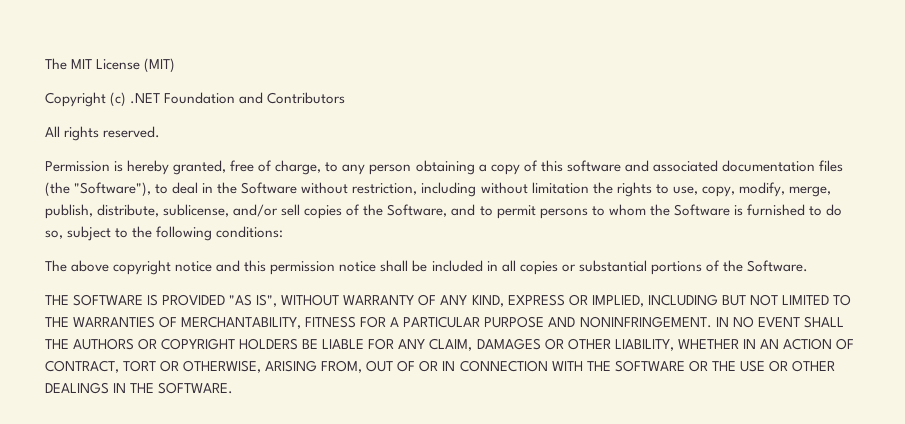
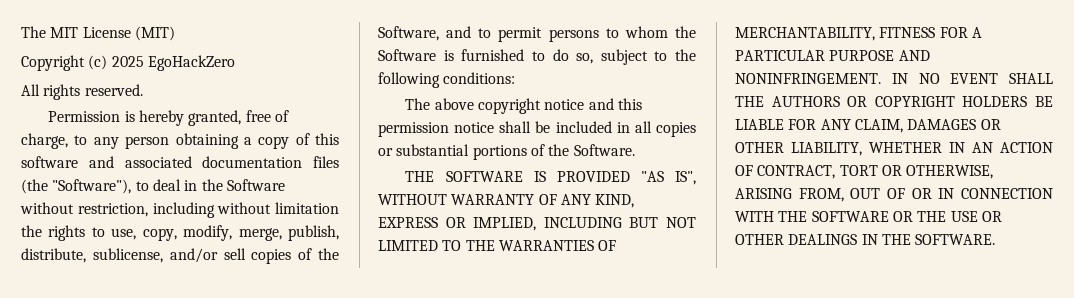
- Copyright (c) .NET Foundation and Contributors
+ Copyright (c) 2025 EgoHackZero

